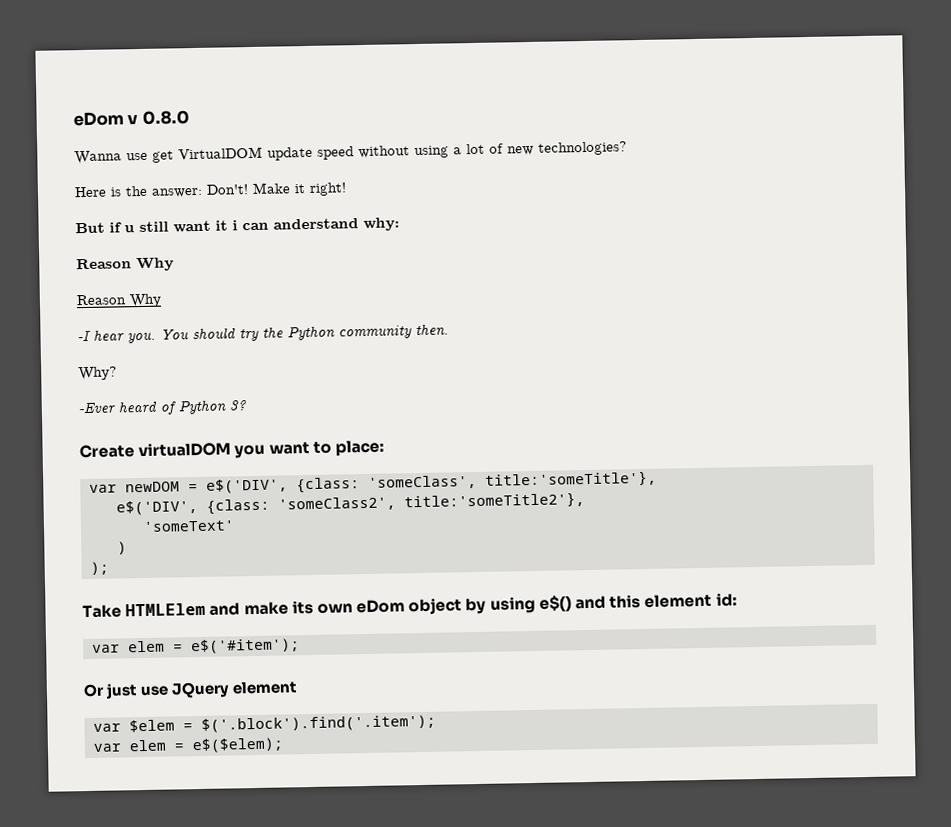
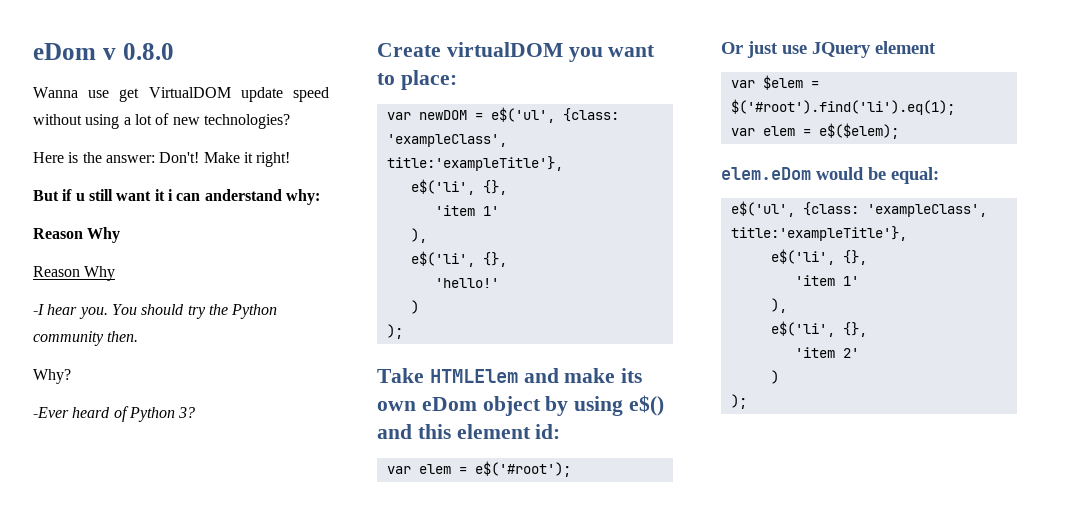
- var newDOM = e$('DIV', {class: 'someClass', title:'someTitle'},
- e$('DIV', {class: 'someClass2', title:'someTitle2'},
- 'someText'
+ var newDOM = e$('ul', {class: 'exampleClass', title:'exampleTitle'},
+ e$('li', {},
+ 'item 1'
+ ),
+ e$('li', {},
+ 'hello!'
- var elem = e$('#item');
+ var elem = e$('#root');
- var $elem = $('.block').find('.item');
+ var $elem = $('#root').find('li').eq(1);
+ elem.eDom would be equal:
+ e$('ul', {class: 'exampleClass', title:'exampleTitle'},
+ e$('li', {},
+ 'item 1'
+ ),
+ e$('li', {},
+ 'item 2'
+ )
+ );

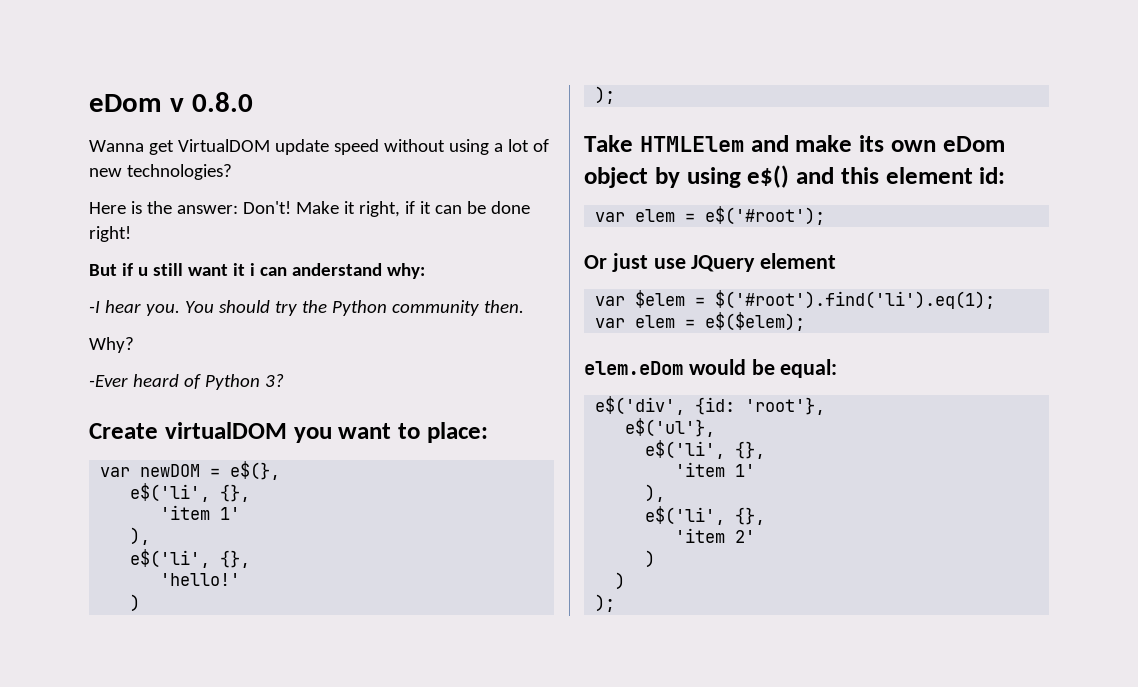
- Wanna use get VirtualDOM update speed without using a lot of new technologies?
+ Wanna get VirtualDOM update speed without using a lot of new technologies?
- Make it right!
+ Make it right, if it can be done right!
  But if u still want it i can anderstand why:
- Reason Why
- Reason Why
- var newDOM = e$('ul', {class: 'exampleClass', title:'exampleTitle'},
+ var newDOM = e$(},
  elem.eDom would be equal:
- e$('ul', {class: 'exampleClass', title:'exampleTitle'},
+ e$('div', {id: 'root'},
+ e$('ul'},
  'item 2'
+ )

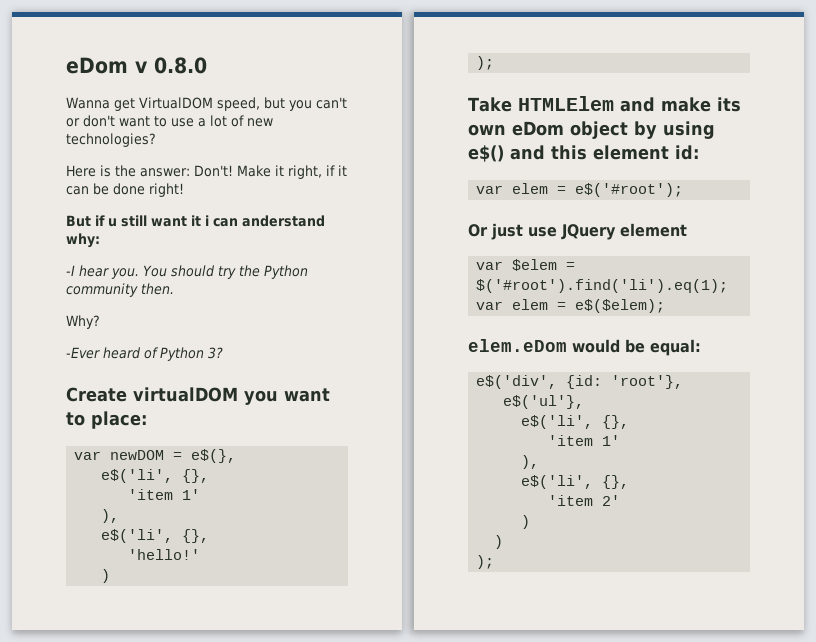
- Wanna get VirtualDOM update speed without using a lot of new technologies?
+ Wanna get VirtualDOM speed, but you can't or don't want to use a lot of new technologies?

